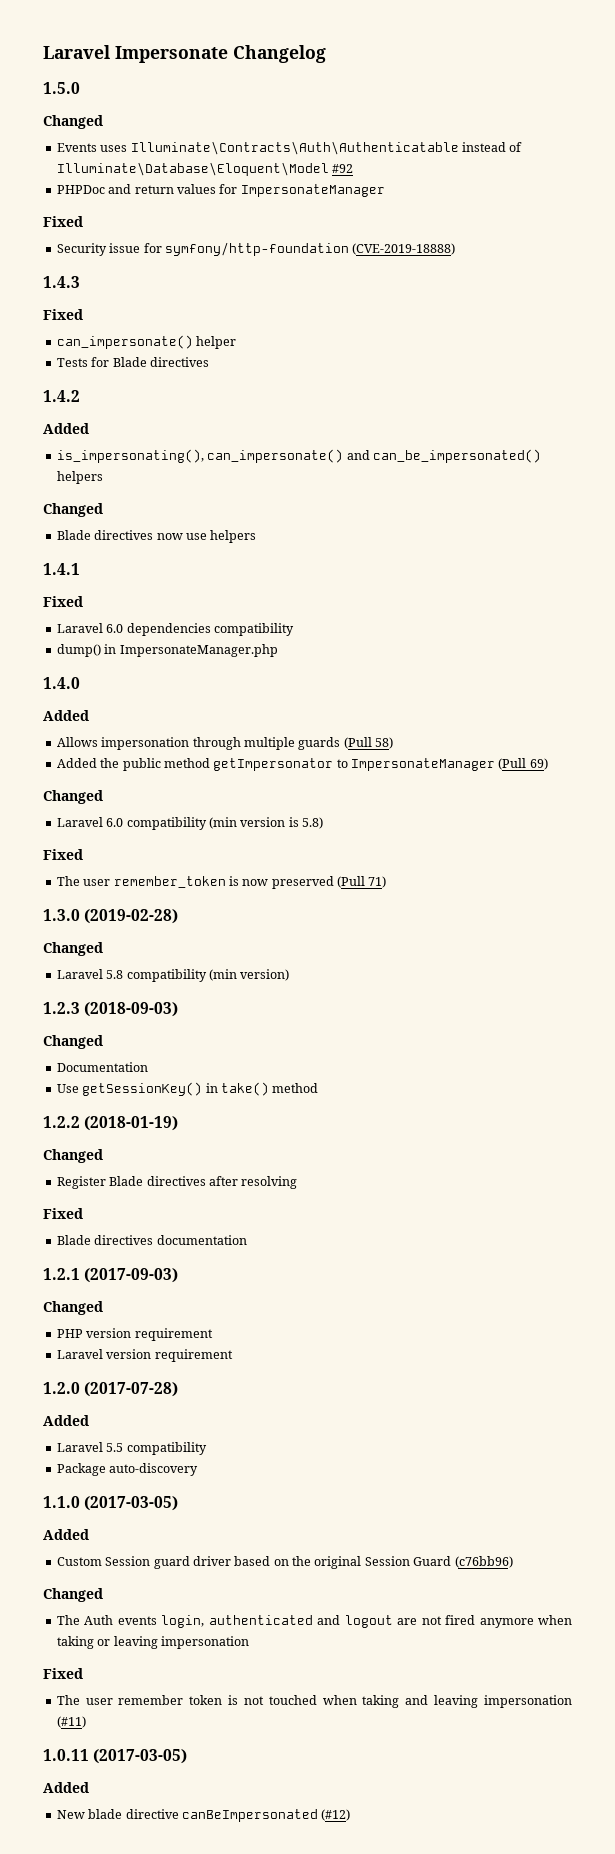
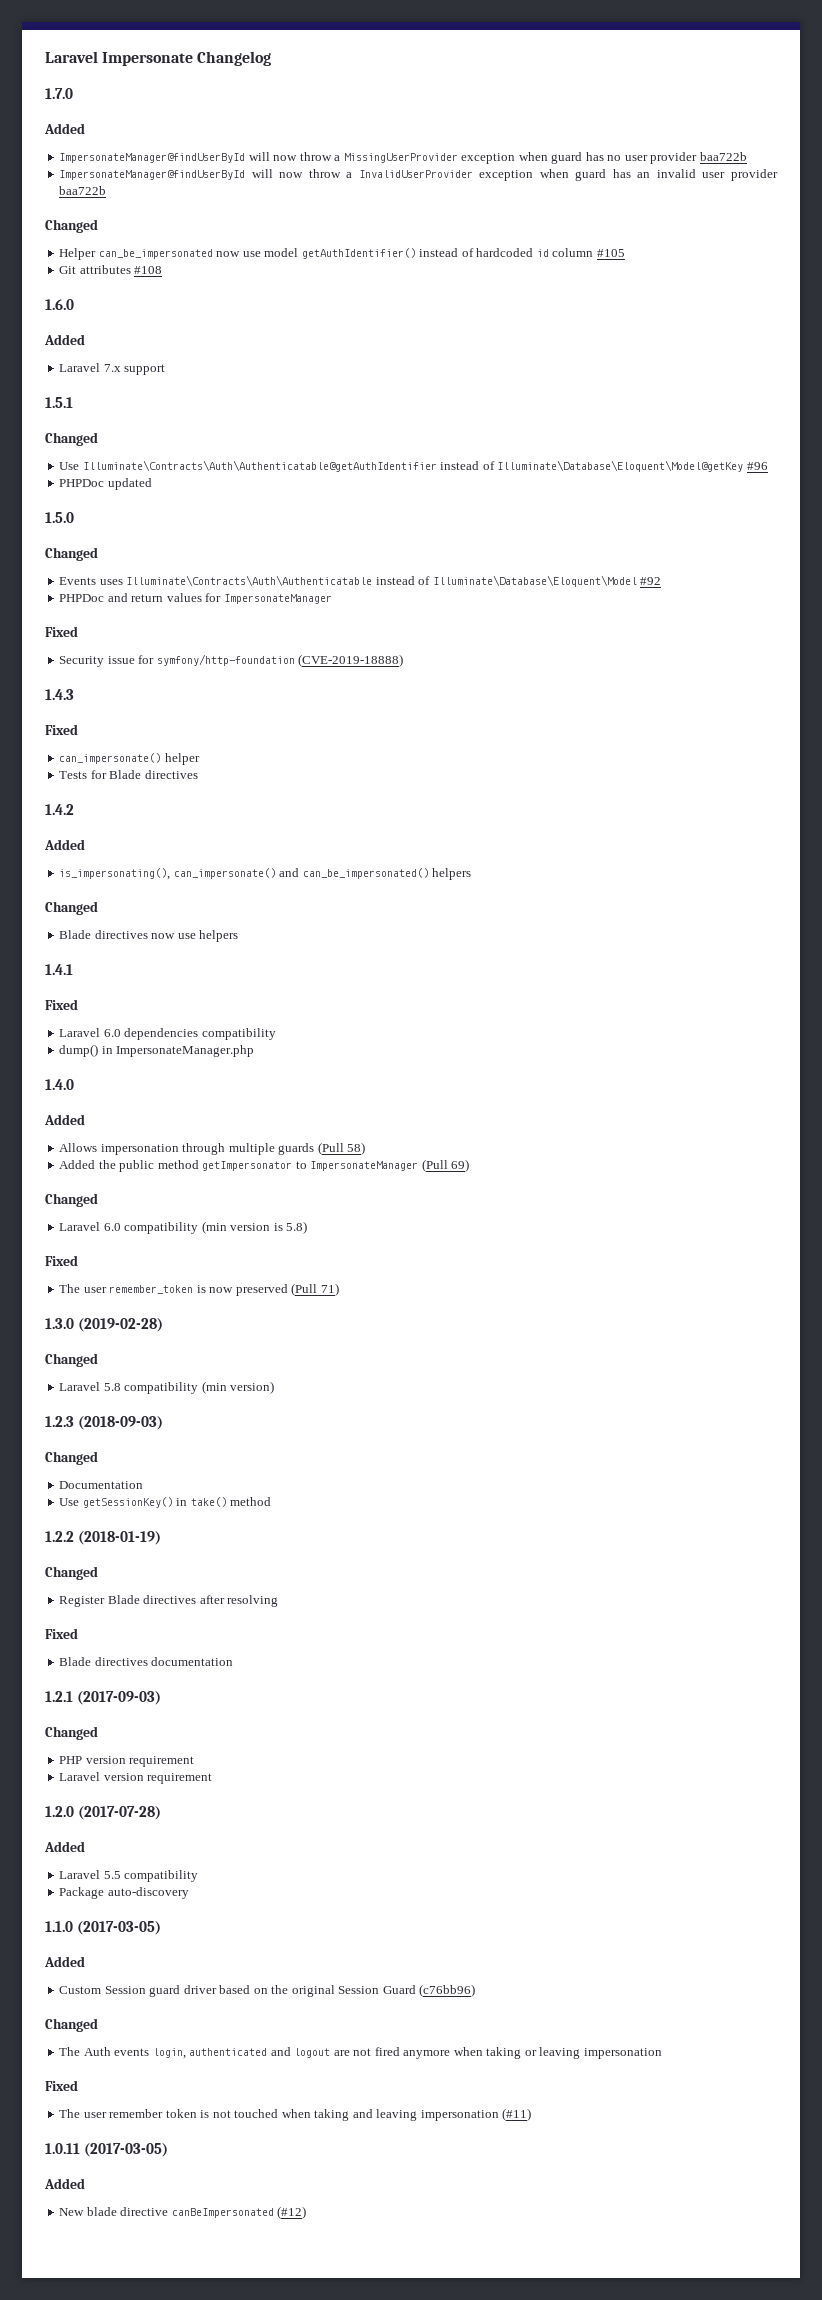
+ 1.7.0
+ Added
+ ImpersonateManager@findUserById will now throw a MissingUserProvider exception when guard has no user provider baa722b
+ ImpersonateManager@findUserById will now throw a InvalidUserProvider exception when guard has an invalid user provider baa722b
+ Changed
+ Helper can_be_impersonated now use model getAuthIdentifier() instead of hardcoded id column #105
+ Git attributes #108
+ 1.6.0
+ Added
+ Laravel 7.x support
+ 1.5.1
+ Changed
+ Use Illuminate\Contracts\Auth\Authenticatable@getAuthIdentifier instead of Illuminate\Database\Eloquent\Model@getKey #96
+ PHPDoc updated

